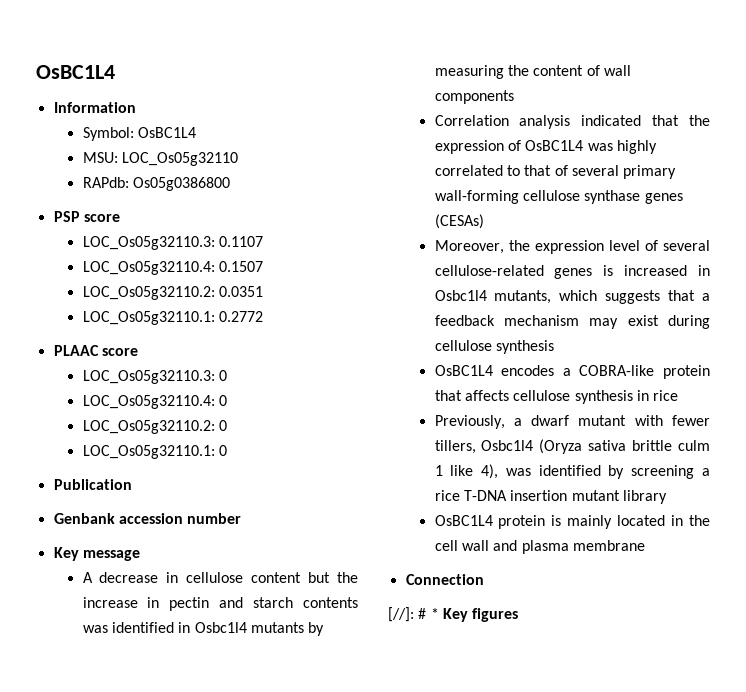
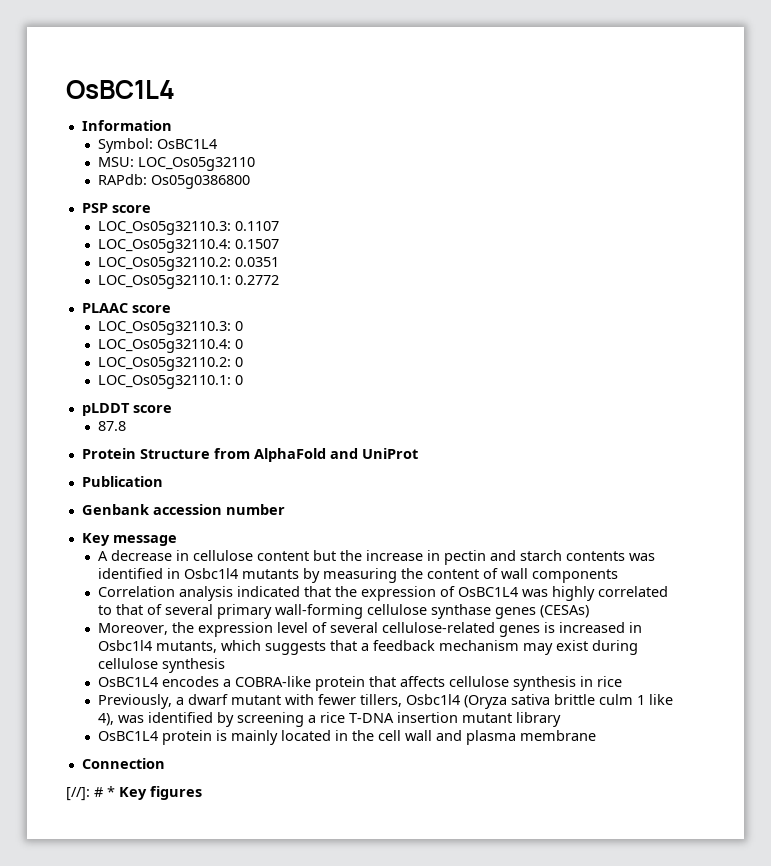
+ pLDDT score
+ 87.8
+ Protein Structure from AlphaFold and UniProt

